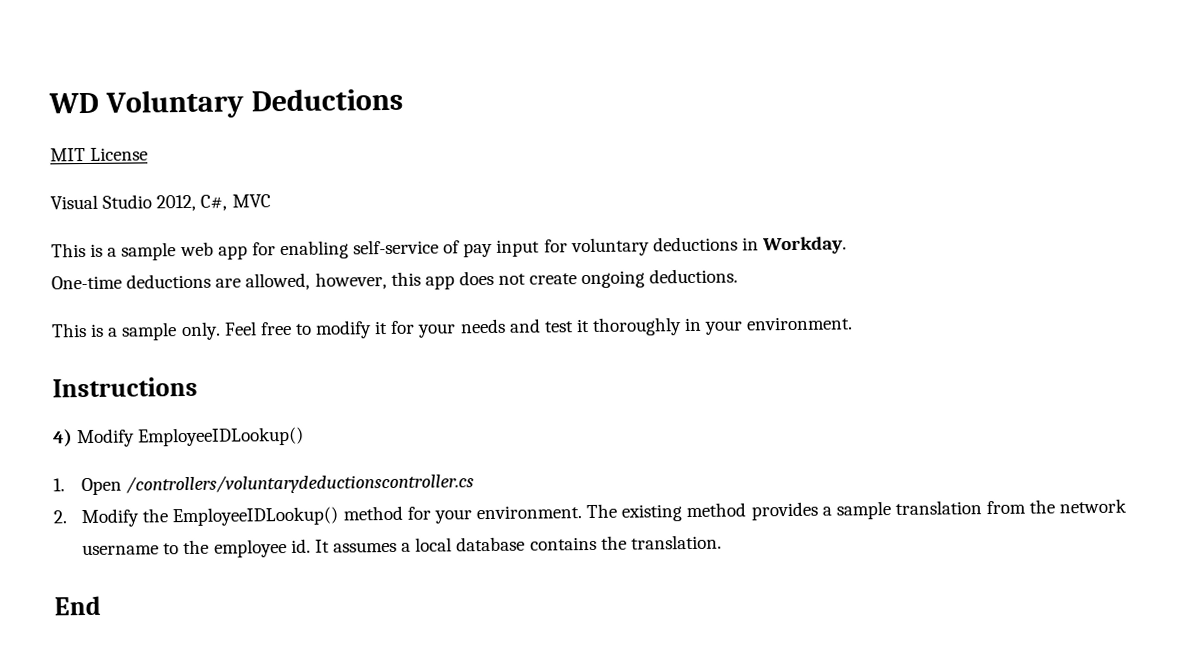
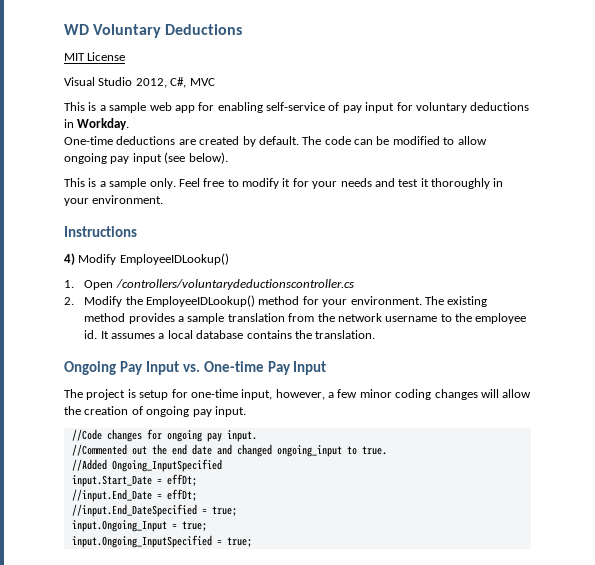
- One-time deductions are allowed, however, this app does not create ongoing deductions.
+ One-time deductions are created by default. The code can be modified to allow ongoing pay input (see below).
- End
+ Ongoing Pay Input vs. One-time Pay Input
+ The project is setup for one-time input, however, a few minor coding changes will allow the creation of ongoing pay input.
+ //Code changes for ongoing pay input.
+ //Commented out the end date and changed ongoing_input to true.
+ //Added Ongoing_InputSpecified
+ input.Start_Date = effDt;
+ //input.End_Date = effDt;
+ //input.End_DateSpecified = true;
+ input.Ongoing_Input = true;
+ input.Ongoing_InputSpecified = true;

